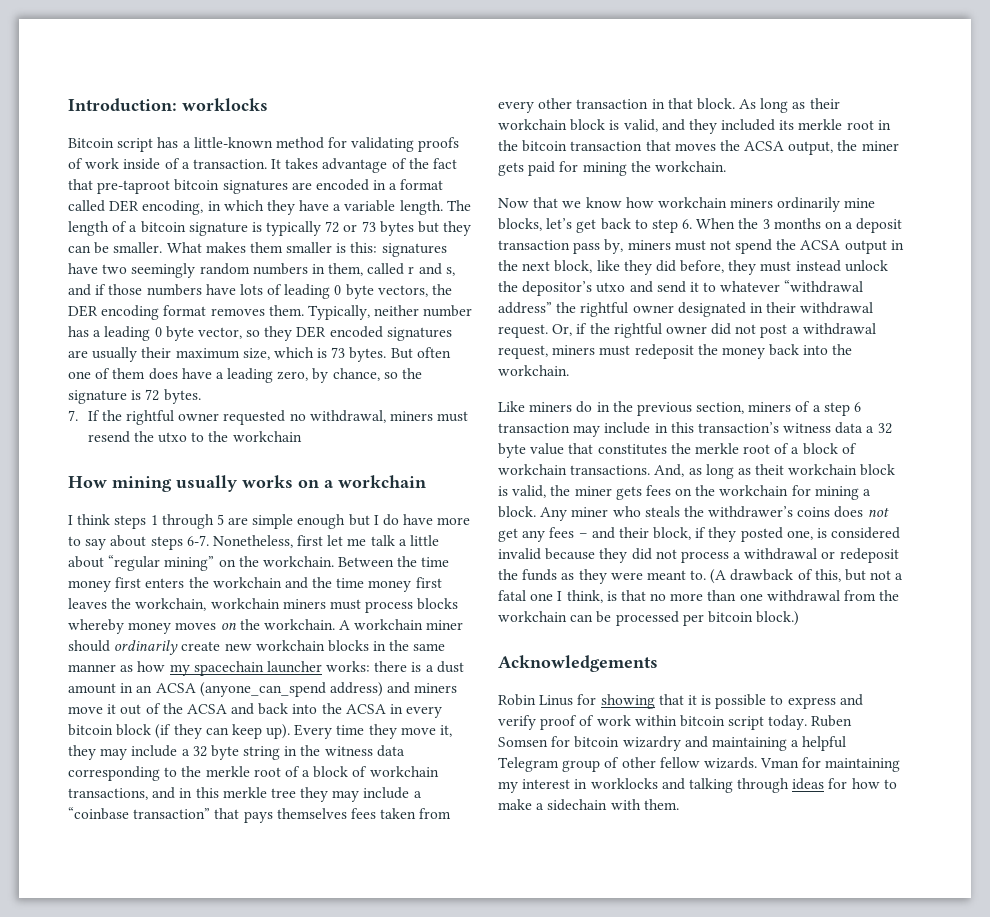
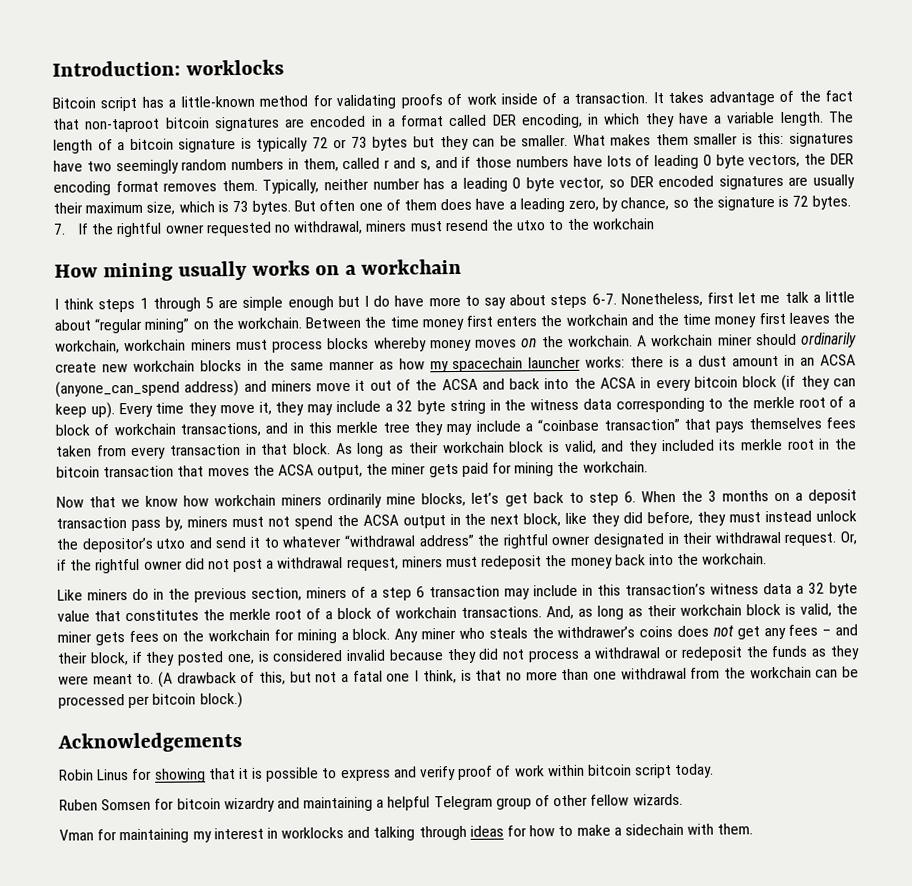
- It takes advantage of the fact that pre-taproot bitcoin signatures are encoded in a format called DER encoding, in which they have a variable length.
+ It takes advantage of the fact that non-taproot bitcoin signatures are encoded in a format called DER encoding, in which they have a variable length.
- Typically, neither number has a leading 0 byte vector, so they DER encoded signatures are usually their maximum size, which is 73 bytes.
+ Typically, neither number has a leading 0 byte vector, so DER encoded signatures are usually their maximum size, which is 73 bytes.
- Every time they move it, they may include a 32 byte string in the witness data corresponding to the merkle root of a block of workchain transactions, and in this merkle tree they may include a “coinbase transaction” that pays themselves fees taken from every other transaction in that block.
+ Every time they move it, they may include a 32 byte string in the witness data corresponding to the merkle root of a block of workchain transactions, and in this merkle tree they may include a “coinbase transaction” that pays themselves fees taken from every transaction in that block.
- And, as long as theit workchain block is valid, the miner gets fees on the workchain for mining a block.
+ And, as long as their workchain block is valid, the miner gets fees on the workchain for mining a block.
- Robin Linus for showing that it is possible to express and verify proof of work within bitcoin script today. Ruben Somsen for bitcoin wizardry and maintaining a helpful Telegram group of other fellow wizards. Vman for maintaining my interest in worklocks and talking through ideas for how to make a sidechain with them.
+ Robin Linus for showing that it is possible to express and verify proof of work within bitcoin script today.
+ Ruben Somsen for bitcoin wizardry and maintaining a helpful Telegram group of other fellow wizards.
+ Vman for maintaining my interest in worklocks and talking through ideas for how to make a sidechain with them.

